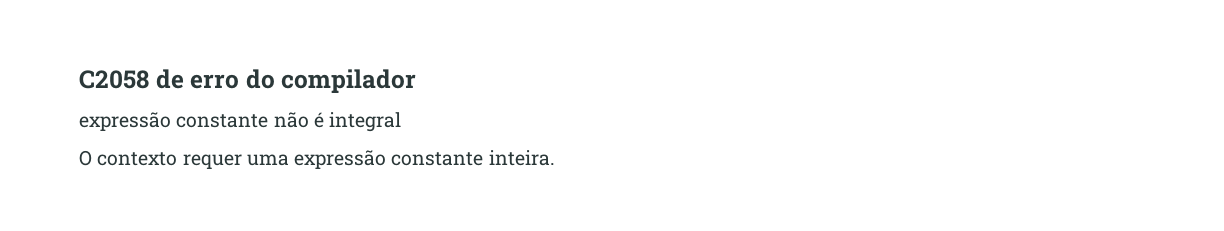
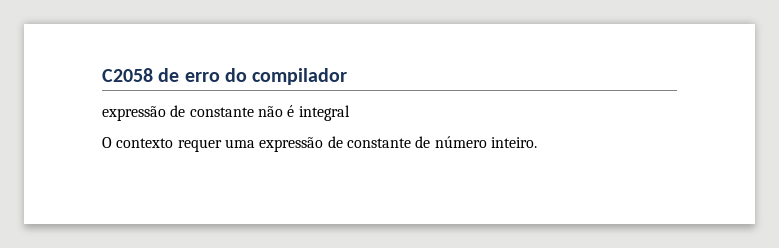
- expressão constante não é integral
+ expressão de constante não é integral
- O contexto requer uma expressão constante inteira.
+ O contexto requer uma expressão de constante de número inteiro.

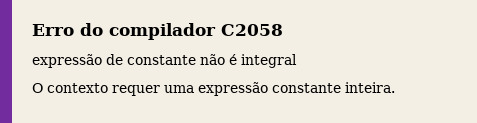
- C2058 de erro do compilador
+ Erro do compilador C2058
- O contexto requer uma expressão de constante de número inteiro.
+ O contexto requer uma expressão constante inteira.

